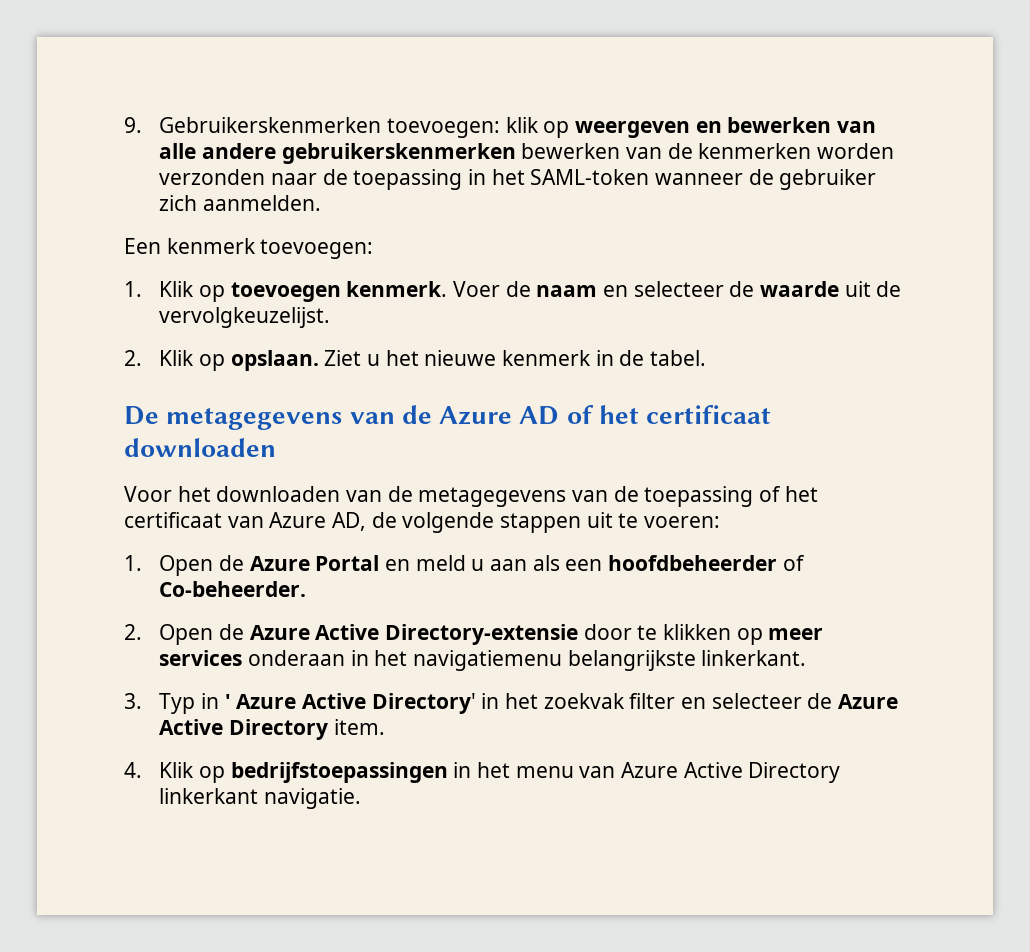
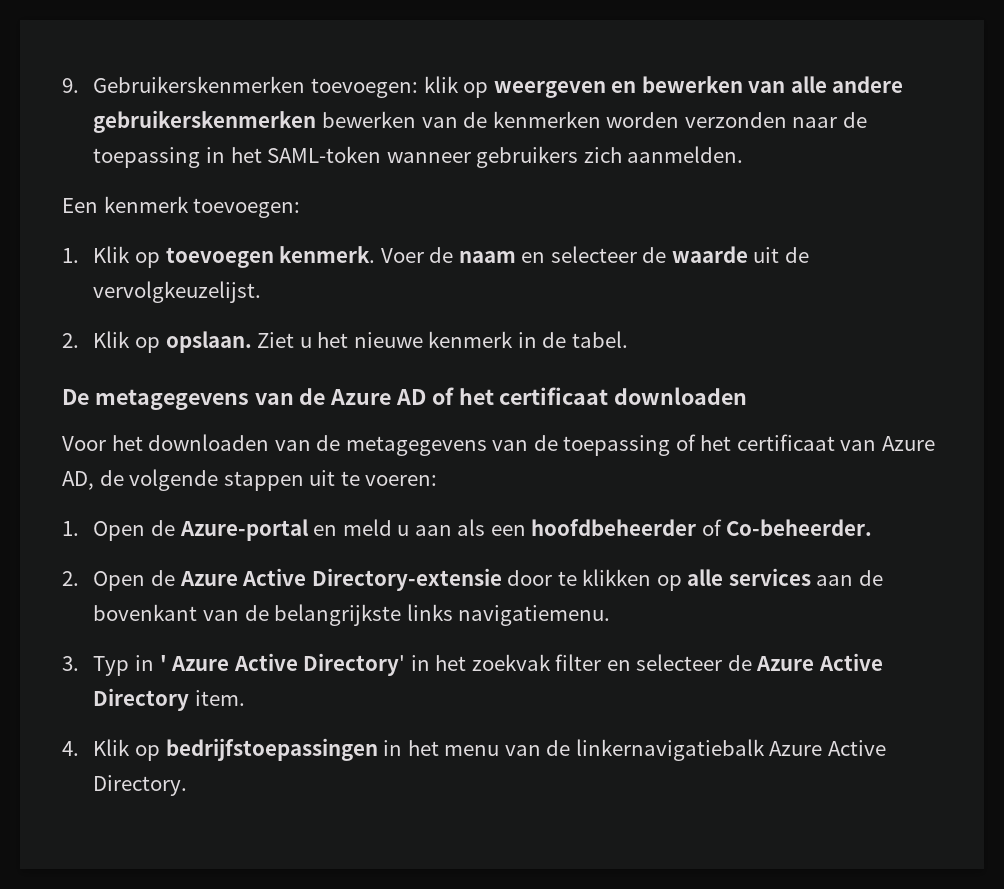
- 9. Gebruikerskenmerken toevoegen: klik op weergeven en bewerken van alle andere gebruikerskenmerken bewerken van de kenmerken worden verzonden naar de toepassing in het SAML-token wanneer de gebruiker zich aanmelden.
+ 9. Gebruikerskenmerken toevoegen: klik op weergeven en bewerken van alle andere gebruikerskenmerken bewerken van de kenmerken worden verzonden naar de toepassing in het SAML-token wanneer gebruikers zich aanmelden.
- 1. Open de Azure Portal en meld u aan als een hoofdbeheerder of Co-beheerder.
+ 1. Open de Azure-portal en meld u aan als een hoofdbeheerder of Co-beheerder.
- 2. Open de Azure Active Directory-extensie door te klikken op meer services onderaan in het navigatiemenu belangrijkste linkerkant.
+ 2. Open de Azure Active Directory-extensie door te klikken op alle services aan de bovenkant van de belangrijkste links navigatiemenu.
- 4. Klik op bedrijfstoepassingen in het menu van Azure Active Directory linkerkant navigatie.
+ 4. Klik op bedrijfstoepassingen in het menu van de linkernavigatiebalk Azure Active Directory.

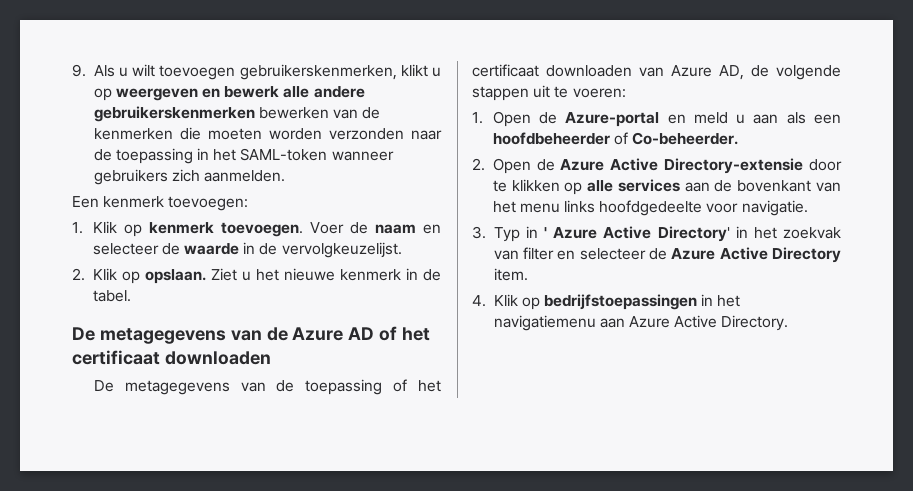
- 9. Gebruikerskenmerken toevoegen: klik op weergeven en bewerken van alle andere gebruikerskenmerken bewerken van de kenmerken worden verzonden naar de toepassing in het SAML-token wanneer gebruikers zich aanmelden.
+ 9. Als u wilt toevoegen gebruikerskenmerken, klikt u op weergeven en bewerk alle andere gebruikerskenmerken bewerken van de kenmerken die moeten worden verzonden naar de toepassing in het SAML-token wanneer gebruikers zich aanmelden.
- 1. Klik op toevoegen kenmerk.
+ 1. Klik op kenmerk toevoegen.
- Voer de naam en selecteer de waarde uit de vervolgkeuzelijst.
+ Voer de naam en selecteer de waarde in de vervolgkeuzelijst.
- Voor het downloaden van de metagegevens van de toepassing of het certificaat van Azure AD, de volgende stappen uit te voeren:
+ De metagegevens van de toepassing of het certificaat downloaden van Azure AD, de volgende stappen uit te voeren:
- 2. Open de Azure Active Directory-extensie door te klikken op alle services aan de bovenkant van de belangrijkste links navigatiemenu.
+ 2. Open de Azure Active Directory-extensie door te klikken op alle services aan de bovenkant van het menu links hoofdgedeelte voor navigatie.
- 3. Typ in ' Azure Active Directory' in het zoekvak filter en selecteer de Azure Active Directory item.
+ 3. Typ in ' Azure Active Directory' in het zoekvak van filter en selecteer de Azure Active Directory item.
- 4. Klik op bedrijfstoepassingen in het menu van de linkernavigatiebalk Azure Active Directory.
+ 4. Klik op bedrijfstoepassingen in het navigatiemenu aan Azure Active Directory.

